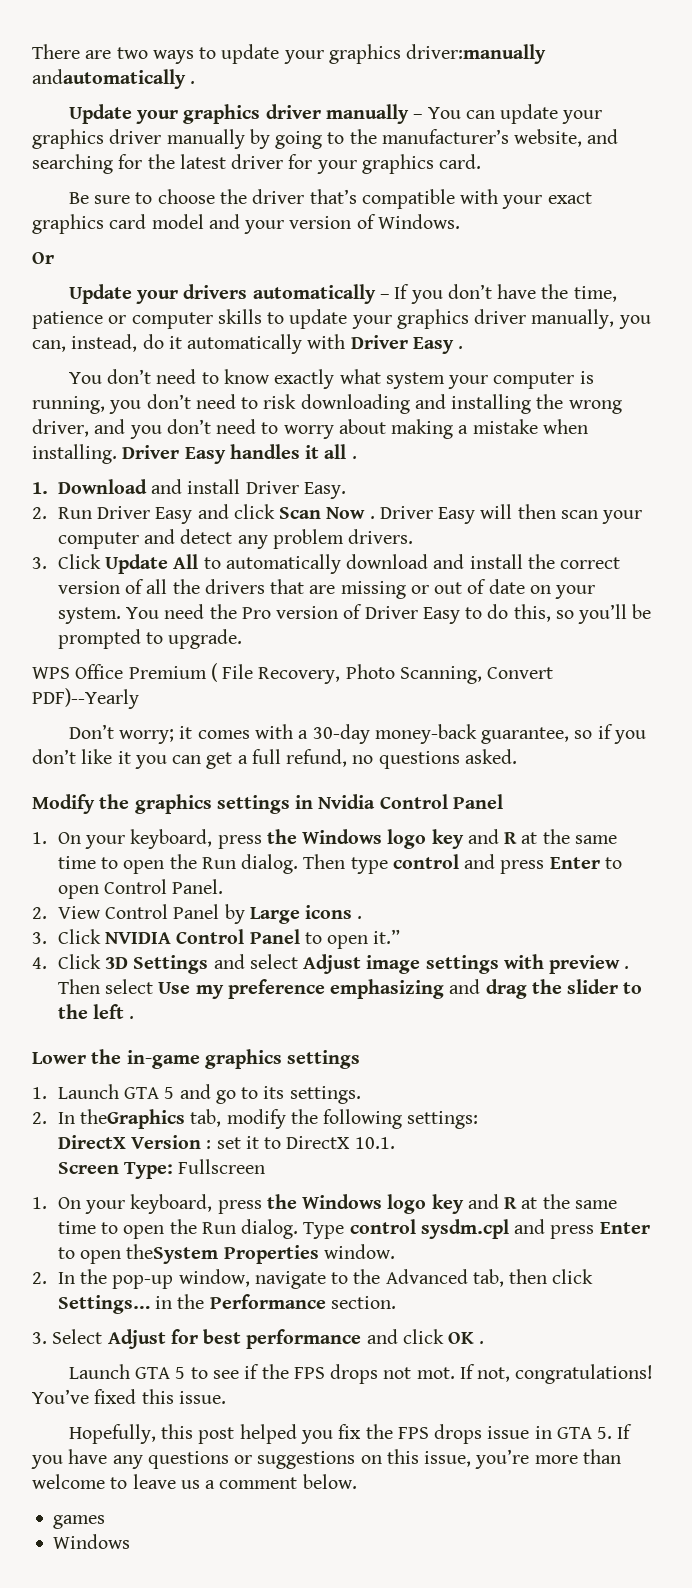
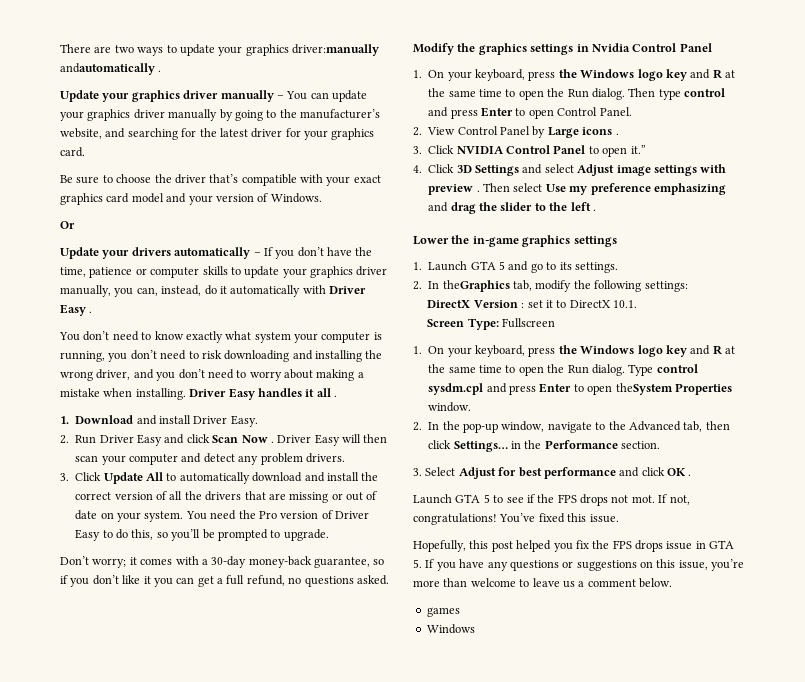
- WPS Office Premium ( File Recovery, Photo Scanning, Convert PDF)--Yearly

